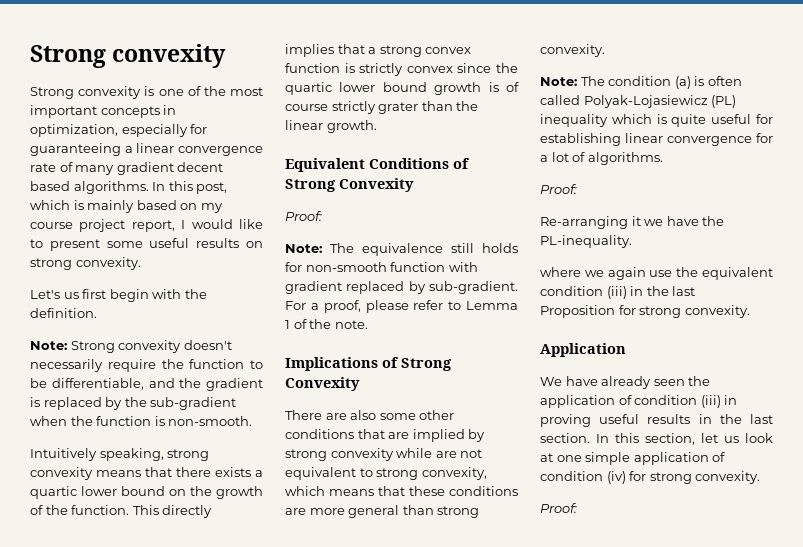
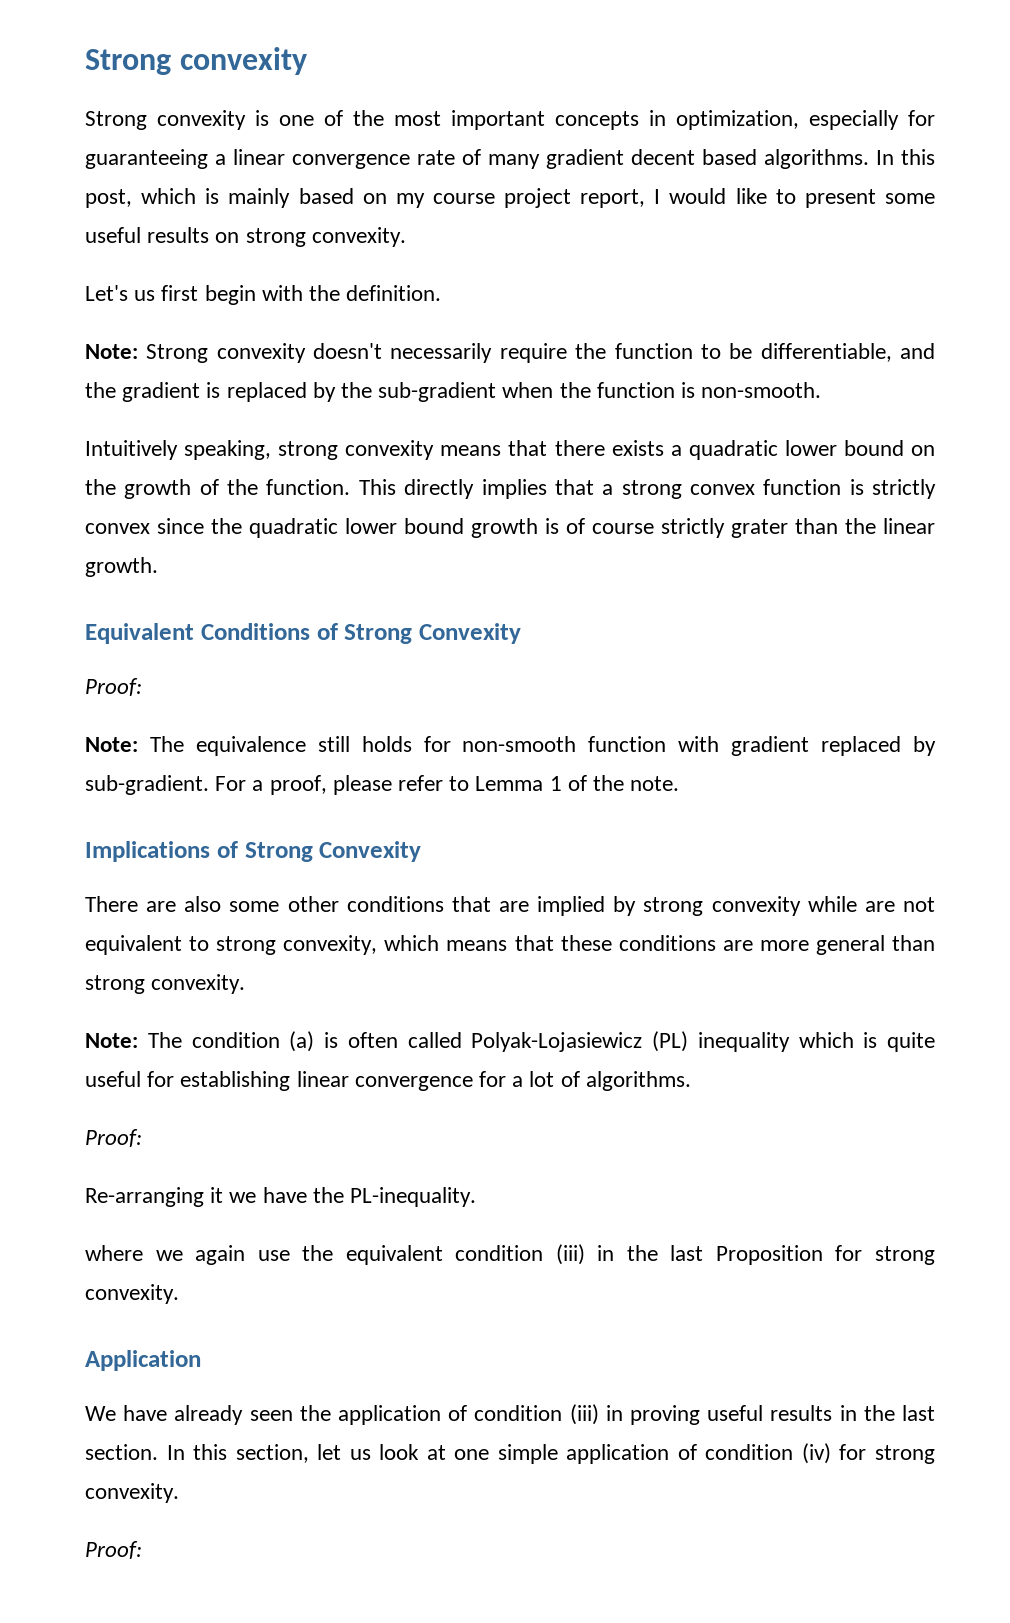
- Intuitively speaking, strong convexity means that there exists a quartic lower bound on the growth of the function.
+ Intuitively speaking, strong convexity means that there exists a quadratic lower bound on the growth of the function.
- This directly implies that a strong convex function is strictly convex since the quartic lower bound growth is of course strictly grater than the linear growth.
+ This directly implies that a strong convex function is strictly convex since the quadratic lower bound growth is of course strictly grater than the linear growth.

